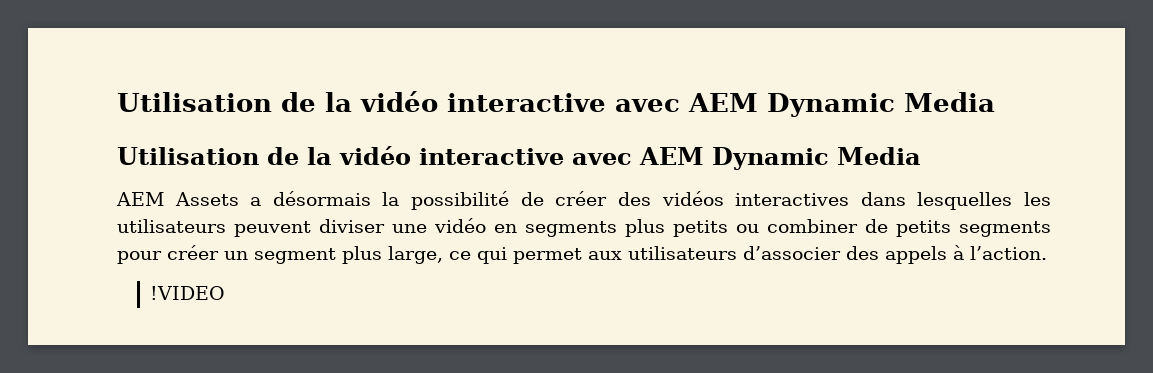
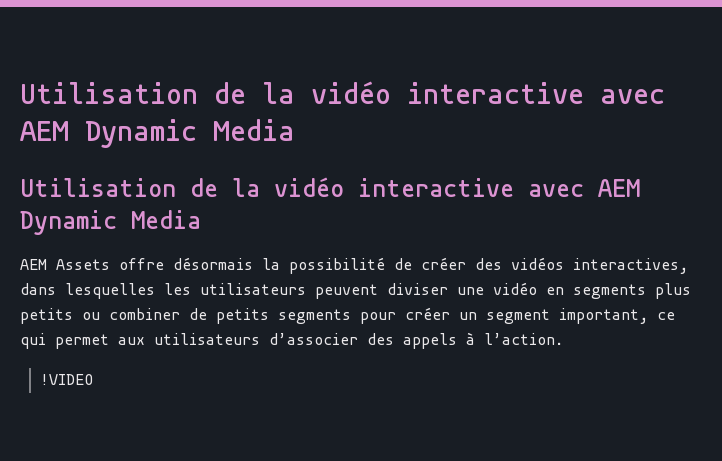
- AEM Assets a désormais la possibilité de créer des vidéos interactives dans lesquelles les utilisateurs peuvent diviser une vidéo en segments plus petits ou combiner de petits segments pour créer un segment plus large, ce qui permet aux utilisateurs d’associer des appels à l’action.
+ AEM Assets offre désormais la possibilité de créer des vidéos interactives, dans lesquelles les utilisateurs peuvent diviser une vidéo en segments plus petits ou combiner de petits segments pour créer un segment important, ce qui permet aux utilisateurs d’associer des appels à l’action.

